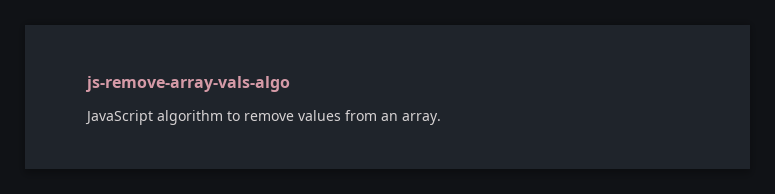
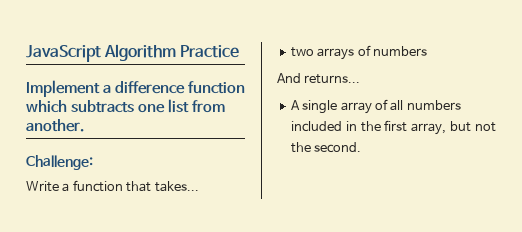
- js-remove-array-vals-algo
- JavaScript algorithm to remove values from an array.
+ JavaScript Algorithm Practice
+ Implement a difference function which subtracts one list from another.
+ Challenge:
+ Write a function that takes...
+ two arrays of numbers
+ And returns...
+ A single array of all numbers included in the first array, but not the second.

